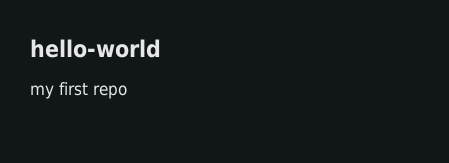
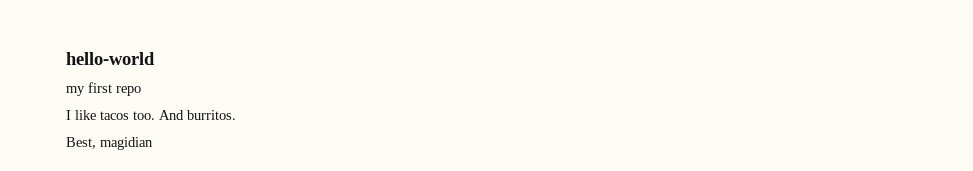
+ I like tacos too. And burritos.
+ Best, magidian

